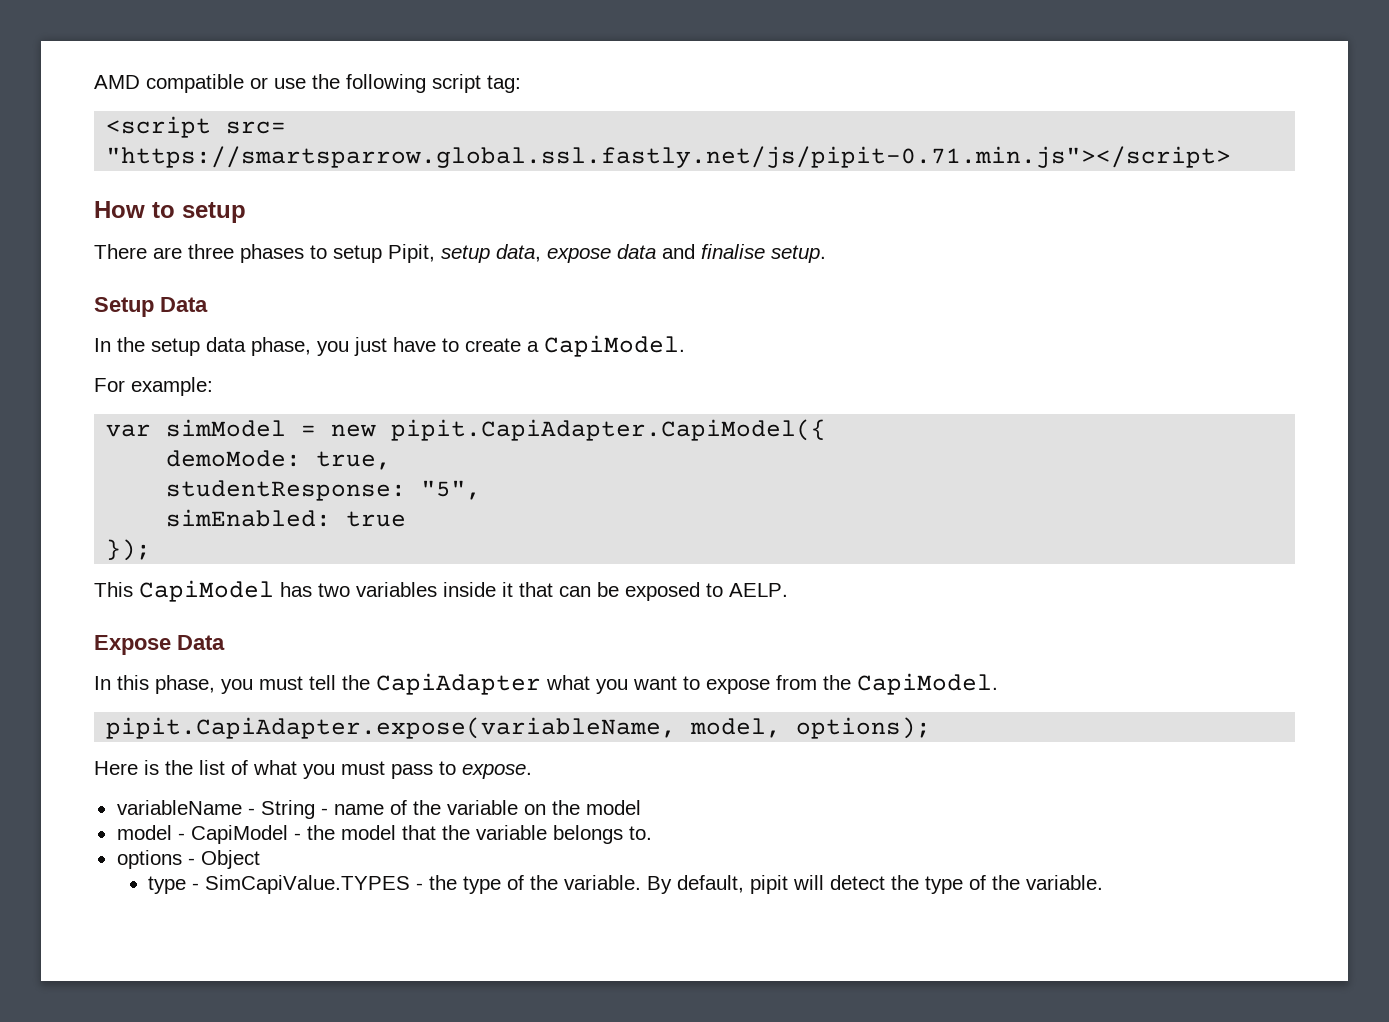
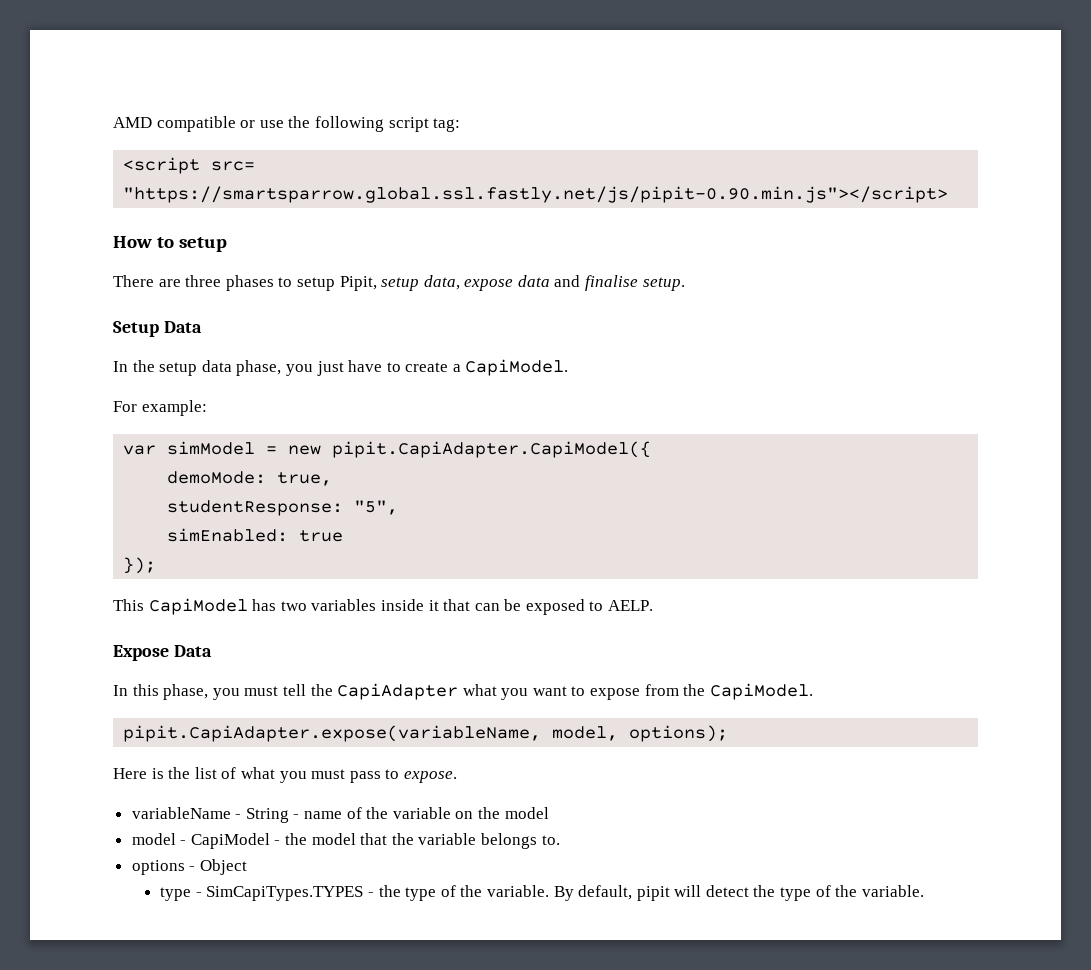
- <script src= "https://smartsparrow.global.ssl.fastly.net/js/pipit-0.71.min.js"></script>
+ <script src= "https://smartsparrow.global.ssl.fastly.net/js/pipit-0.90.min.js"></script>
- type - SimCapiValue.TYPES - the type of the variable.
+ type - SimCapiTypes.TYPES - the type of the variable.

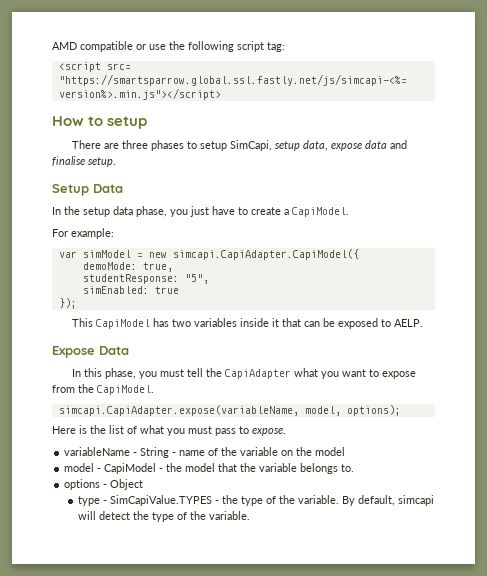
- <script src= "https://smartsparrow.global.ssl.fastly.net/js/pipit-0.90.min.js"></script>
+ <script src= "https://smartsparrow.global.ssl.fastly.net/js/simcapi-<%= version%>.min.js"></script>
- There are three phases to setup Pipit, setup data, expose data and finalise setup.
+ There are three phases to setup SimCapi, setup data, expose data and finalise setup.
- var simModel = new pipit.CapiAdapter.CapiModel({
+ var simModel = new simcapi.CapiAdapter.CapiModel({
- pipit.CapiAdapter.expose(variableName, model, options);
+ simcapi.CapiAdapter.expose(variableName, model, options);
- type - SimCapiTypes.TYPES - the type of the variable.
+ type - SimCapiValue.TYPES - the type of the variable.
- By default, pipit will detect the type of the variable.
+ By default, simcapi will detect the type of the variable.

